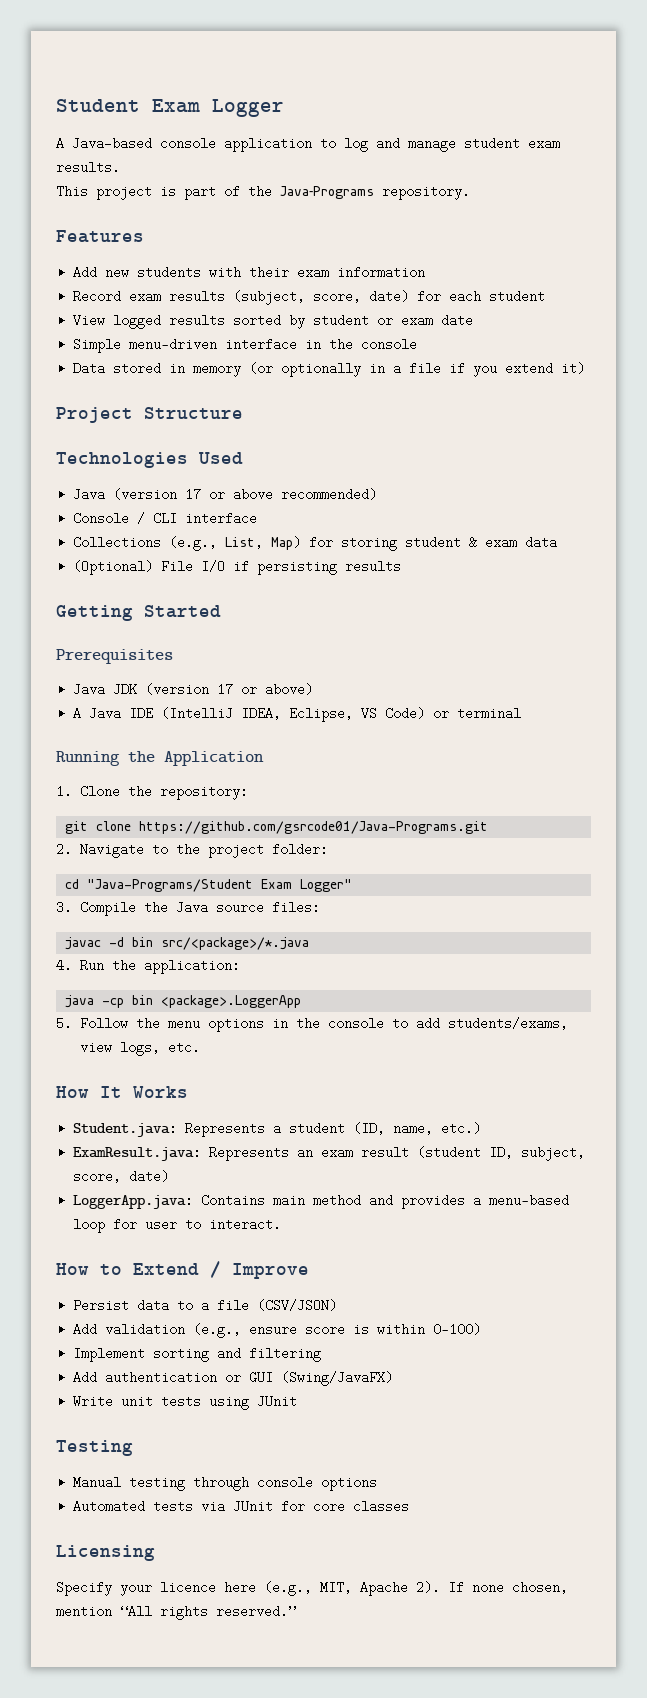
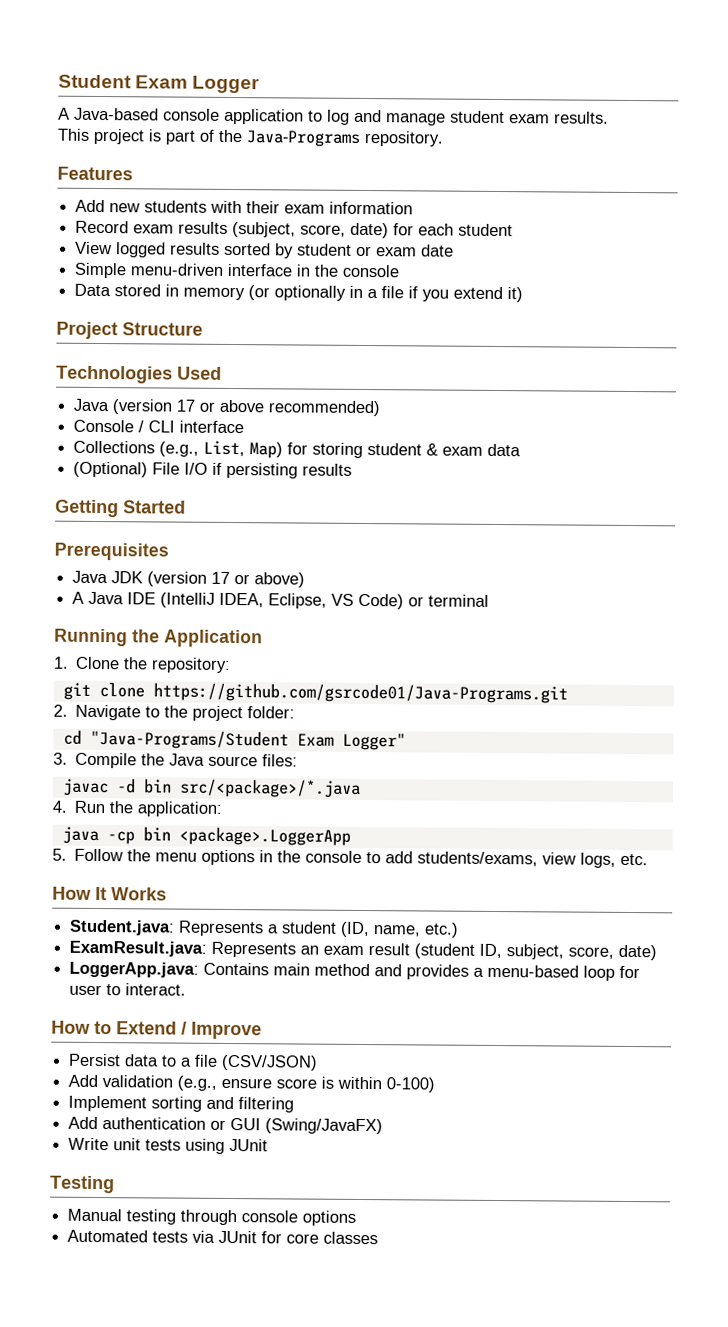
- Licensing
- Specify your licence here (e.g., MIT, Apache 2). If none chosen, mention “All rights reserved.”

